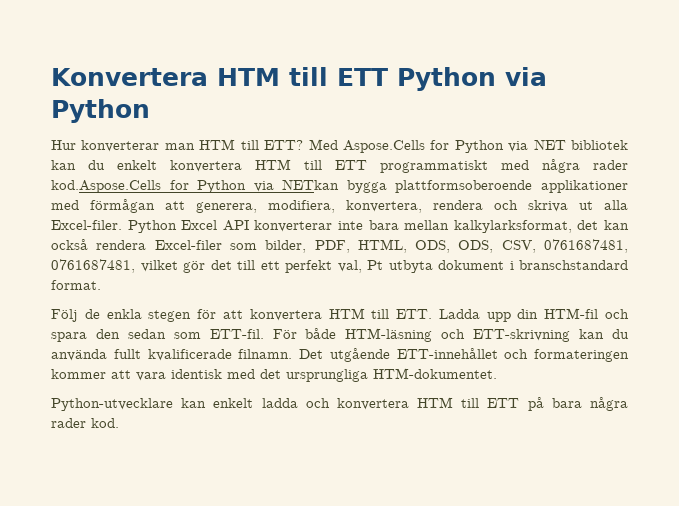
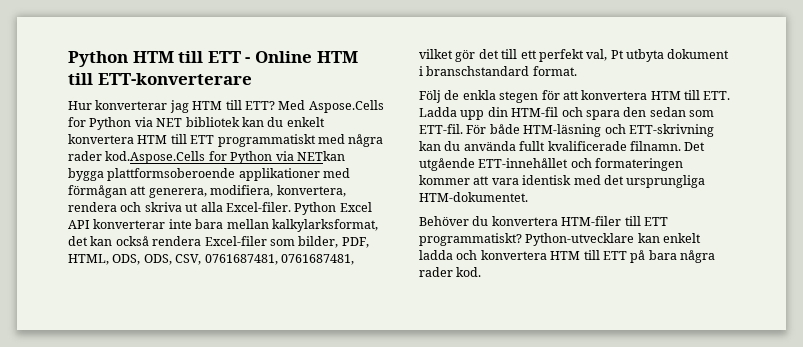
- Konvertera HTM till ETT Python via Python
+ Python HTM till ETT - Online HTM till ETT-konverterare
- Hur konverterar man HTM till ETT?
+ Hur konverterar jag HTM till ETT?
+ Behöver du konvertera HTM-filer till ETT programmatiskt?

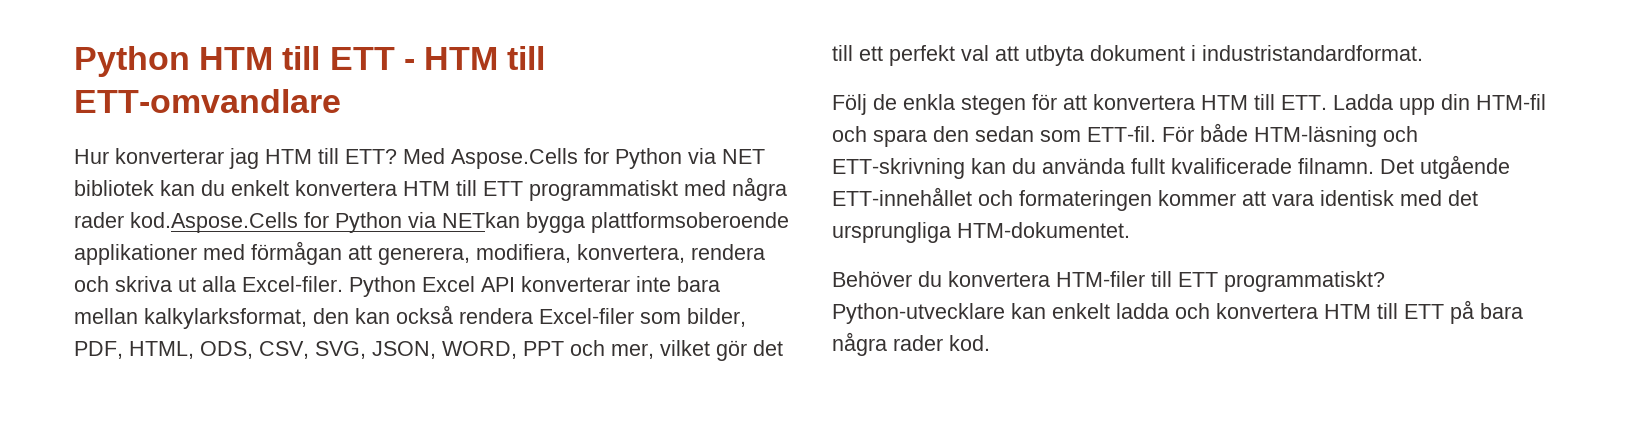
- Python HTM till ETT - Online HTM till ETT-konverterare
+ Python HTM till ETT - HTM till ETT-omvandlare
- Python Excel API konverterar inte bara mellan kalkylarksformat, det kan också rendera Excel-filer som bilder, PDF, HTML, ODS, ODS, CSV, 0761687481, 0761687481, vilket gör det till ett perfekt val, Pt utbyta dokument i branschstandard format.
+ Python Excel API konverterar inte bara mellan kalkylarksformat, den kan också rendera Excel-filer som bilder, PDF, HTML, ODS, CSV, SVG, JSON, WORD, PPT och mer, vilket gör det till ett perfekt val att utbyta dokument i industristandardformat.

